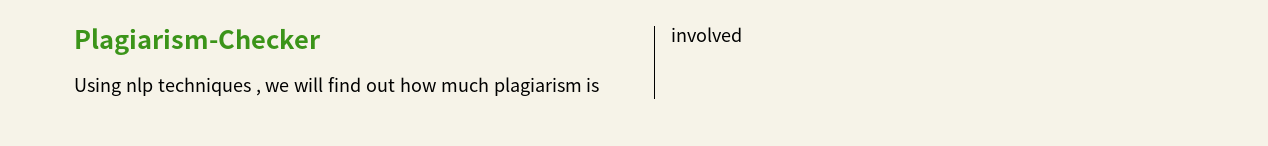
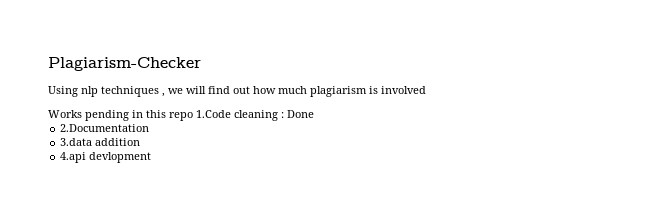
+ Works pending in this repo 1.Code cleaning : Done
+ 2.Documentation
+ 3.data addition
+ 4.api devlopment

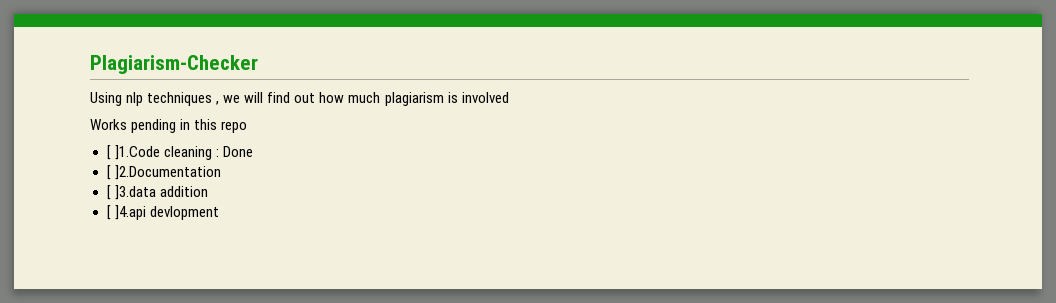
- Works pending in this repo 1.Code cleaning : Done
+ Works pending in this repo
+ [ ]1.Code cleaning : Done
- 2.Documentation
- 3.data addition
+ [ ]2.Documentation
+ [ ]3.data addition
- 4.api devlopment
+ [ ]4.api devlopment

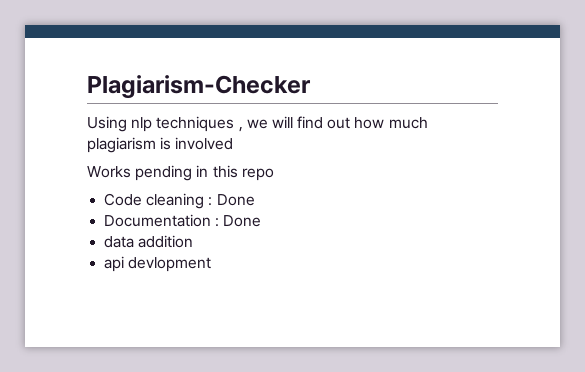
- [ ]1.Code cleaning : Done
+ Code cleaning : Done
- [ ]2.Documentation
- [ ]3.data addition
+ Documentation : Done
+ data addition
- [ ]4.api devlopment
+ api devlopment

